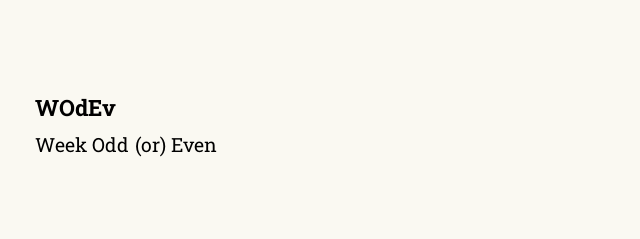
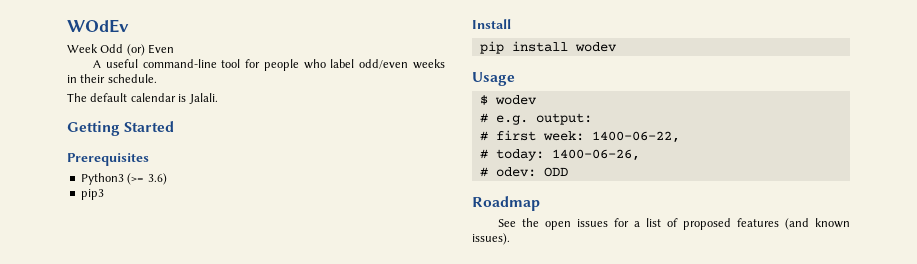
+ A useful command-line tool for people who label odd/even weeks in their schedule.
+ The default calendar is Jalali.
+ Getting Started
+ Prerequisites
+ Python3 (>= 3.6)
+ pip3
+ Install
+ pip install wodev
+ Usage
+ $ wodev
+ # e.g. output:
+ # first week: 1400-06-22,
+ # today: 1400-06-26,
+ # odev: ODD
+ Roadmap
+ See the open issues for a list of proposed features (and known issues).

